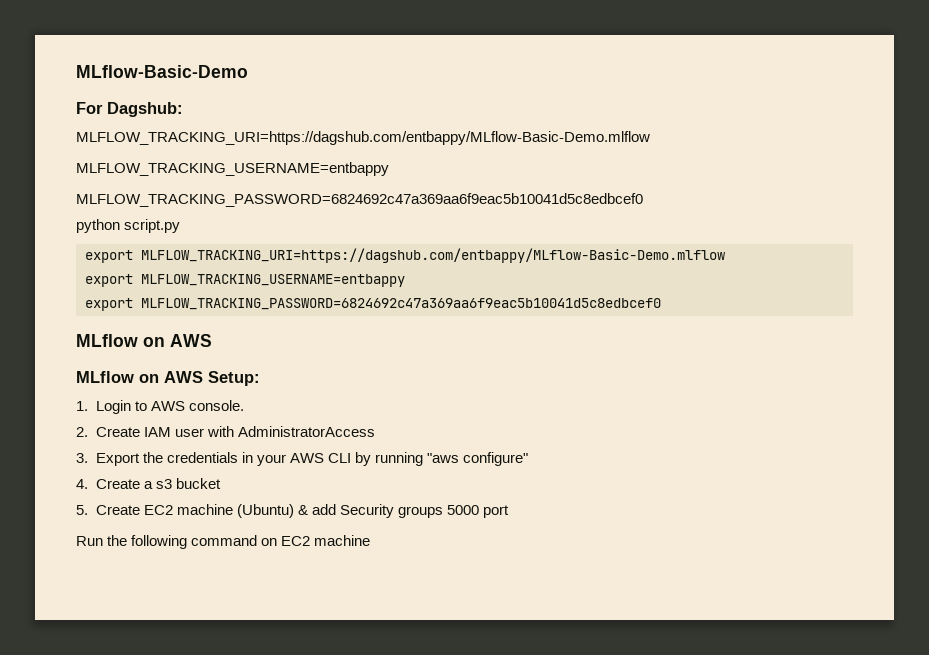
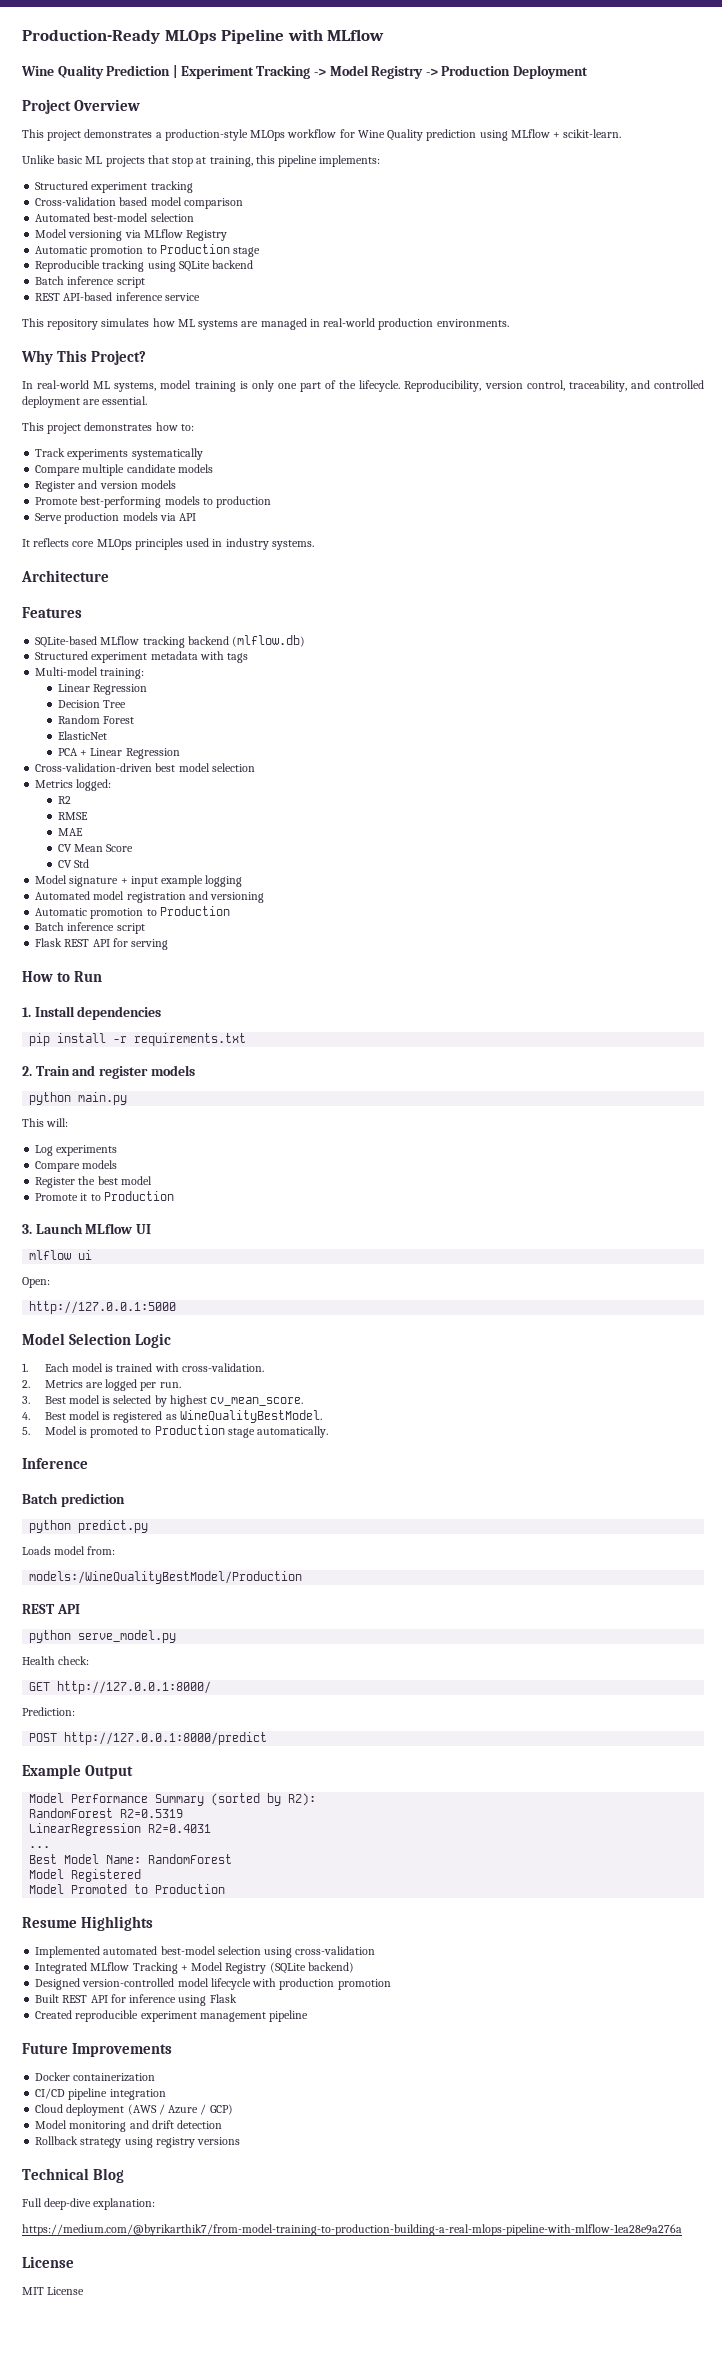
- MLflow-Basic-Demo
- For Dagshub:
- MLFLOW_TRACKING_URI=https://dagshub.com/entbappy/MLflow-Basic-Demo.mlflow
- MLFLOW_TRACKING_USERNAME=entbappy
- MLFLOW_TRACKING_PASSWORD=6824692c47a369aa6f9eac5b10041d5c8edbcef0
- python script.py
- export MLFLOW_TRACKING_URI=https://dagshub.com/entbappy/MLflow-Basic-Demo.mlflow
- export MLFLOW_TRACKING_USERNAME=entbappy
- export MLFLOW_TRACKING_PASSWORD=6824692c47a369aa6f9eac5b10041d5c8edbcef0
- MLflow on AWS
- MLflow on AWS Setup:
- 1. Login to AWS console.
- 2. Create IAM user with AdministratorAccess
- 3. Export the credentials in your AWS CLI by running "aws configure"
- 4. Create a s3 bucket
- 5. Create EC2 machine (Ubuntu) & add Security groups 5000 port
- Run the following command on EC2 machine
+ Production-Ready MLOps Pipeline with MLflow
+ Wine Quality Prediction | Experiment Tracking -> Model Registry -> Production Deployment
+ Project Overview
+ This project demonstrates a production-style MLOps workflow for Wine Quality prediction using MLflow + scikit-learn.
+ Unlike basic ML projects that stop at training, this pipeline implements:
+ Structured experiment tracking
+ Cross-validation based model comparison
+ Automated best-model selection
+ Model versioning via MLflow Registry
+ Automatic promotion to Production stage
+ Reproducible tracking using SQLite backend
+ Batch inference script
+ REST API-based inference service
+ This repository simulates how ML systems are managed in real-world production environments.
+ Why This Project?
+ In real-world ML systems, model training is only one part of the lifecycle. Reproducibility, version control, traceability, and controlled deployment are essential.
+ This project demonstrates how to:
+ Track experiments systematically
+ Compare multiple candidate models
+ Register and version models
+ Promote best-performing models to production
+ Serve production models via API
+ It reflects core MLOps principles used in industry systems.
+ Architecture
+ Features
+ SQLite-based MLflow tracking backend (mlflow.db)
+ Structured experiment metadata with tags
+ Multi-model training:
+ Linear Regression
+ Decision Tree
+ Random Forest
+ ElasticNet
+ PCA + Linear Regression
+ Cross-validation-driven best model selection
+ Metrics logged:
+ R2
+ RMSE
+ MAE
+ CV Mean Score
+ CV Std
+ Model signature + input example logging
+ Automated model registration and versioning
+ Automatic promotion to Production
+ Batch inference script
+ Flask REST API for serving
+ How to Run
+ 1. Install dependencies
+ pip install -r requirements.txt
+ 2. Train and register models
+ python main.py
+ This will:
+ Log experiments
+ Compare models
+ Register the best model
+ Promote it to Production
+ 3. Launch MLflow UI
+ mlflow ui
+ Open:
+ http://127.0.0.1:5000
+ Model Selection Logic
+ 1. Each model is trained with cross-validation.
+ 2. Metrics are logged per run.
+ 3. Best model is selected by highest cv_mean_score.
+ 4. Best model is registered as WineQualityBestModel.
+ 5. Model is promoted to Production stage automatically.
+ Inference
+ Batch prediction
+ python predict.py
+ Loads model from:
+ models:/WineQualityBestModel/Production
+ REST API
+ python serve_model.py
+ Health check:
+ GET http://127.0.0.1:8000/
+ Prediction:
+ POST http://127.0.0.1:8000/predict
+ Example Output
+ Model Performance Summary (sorted by R2):
+ RandomForest R2=0.5319
+ LinearRegression R2=0.4031
+ ...
+ Best Model Name: RandomForest
+ Model Registered
+ Model Promoted to Production
+ Resume Highlights
+ Implemented automated best-model selection using cross-validation
+ Integrated MLflow Tracking + Model Registry (SQLite backend)
+ Designed version-controlled model lifecycle with production promotion
+ Built REST API for inference using Flask
+ Created reproducible experiment management pipeline
+ Future Improvements
+ Docker containerization
+ CI/CD pipeline integration
+ Cloud deployment (AWS / Azure / GCP)
+ Model monitoring and drift detection
+ Rollback strategy using registry versions
+ Technical Blog
+ Full deep-dive explanation:
+ https://medium.com/@byrikarthik7/from-model-training-to-production-building-a-real-mlops-pipeline-with-mlflow-1ea28e9a276a
+ License
+ MIT License

